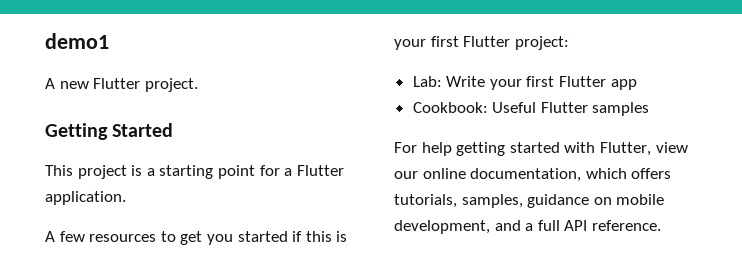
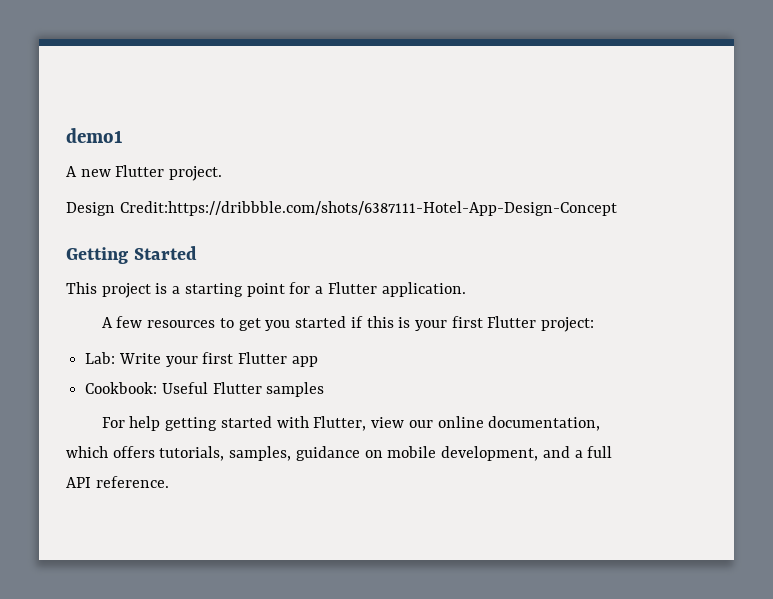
+ Design Credit:https://dribbble.com/shots/6387111-Hotel-App-Design-Concept

